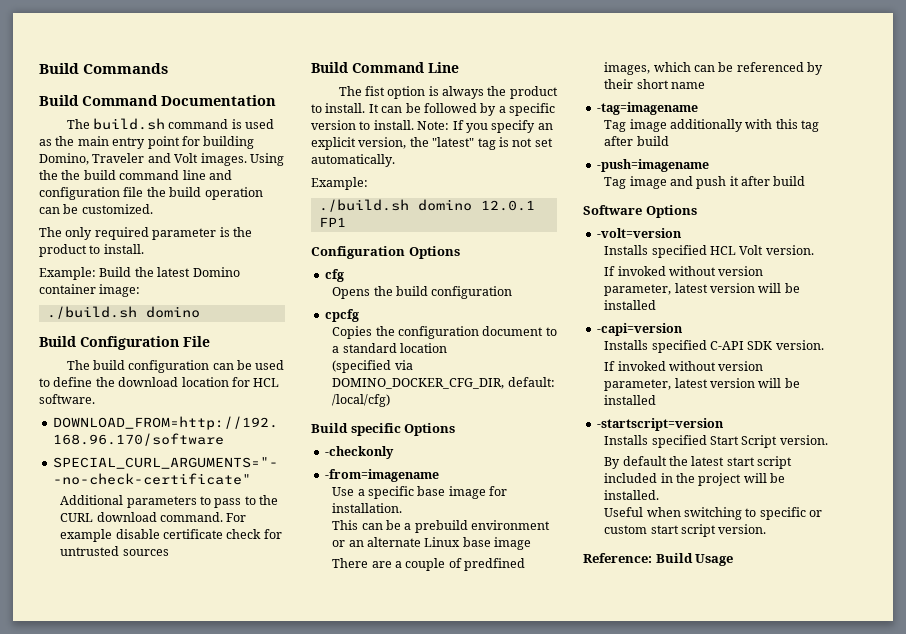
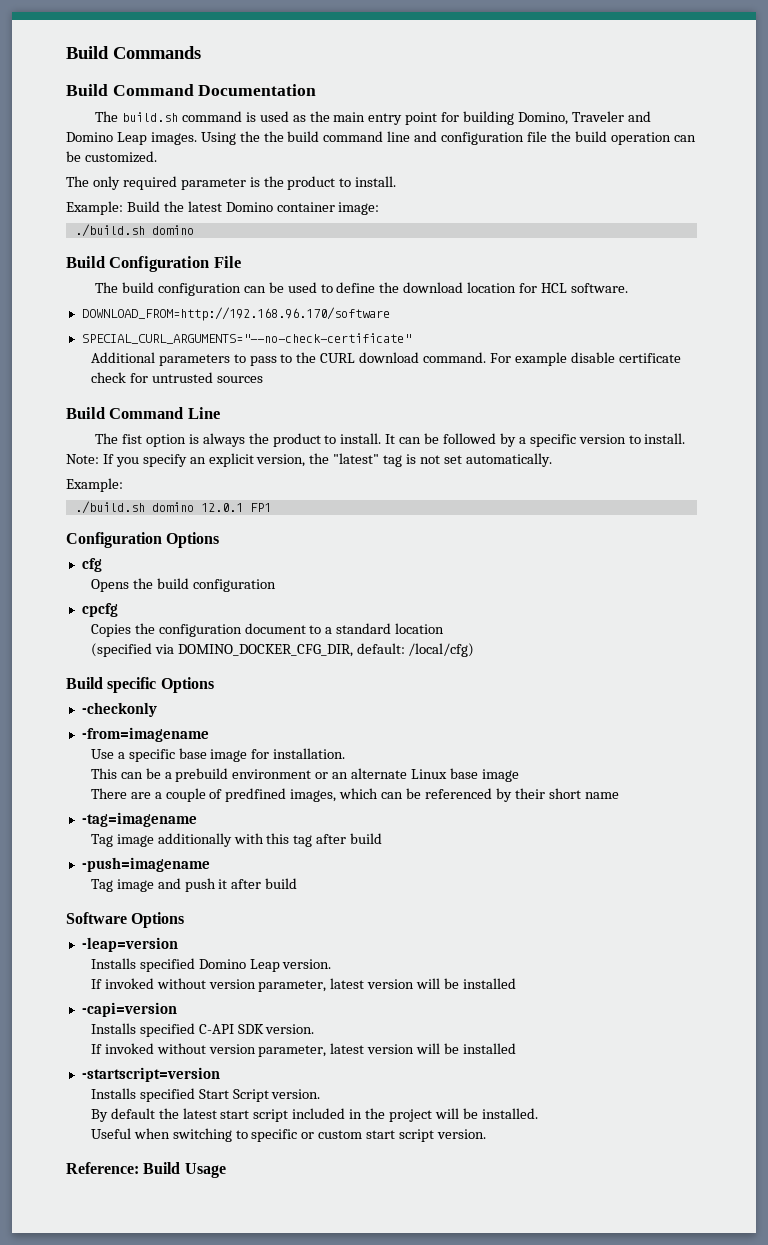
- The build.sh command is used as the main entry point for building Domino, Traveler and Volt images.
+ The build.sh command is used as the main entry point for building Domino, Traveler and Domino Leap images.
- -volt=version
- Installs specified HCL Volt version.
+ -leap=version
+ Installs specified Domino Leap version.

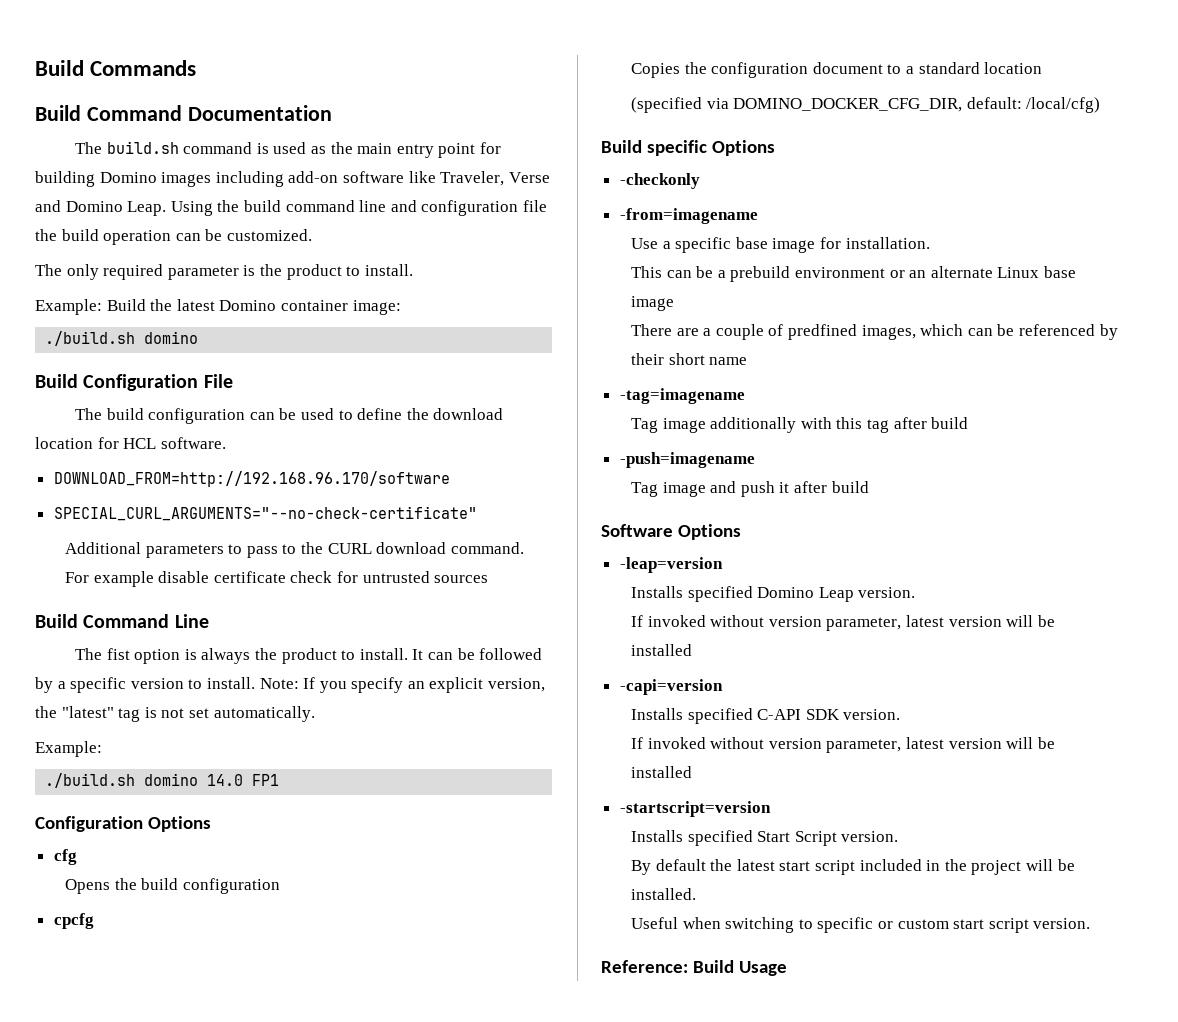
- The build.sh command is used as the main entry point for building Domino, Traveler and Domino Leap images.
+ The build.sh command is used as the main entry point for building Domino images including add-on software like Traveler, Verse and Domino Leap.
- Using the the build command line and configuration file the build operation can be customized.
+ Using the build command line and configuration file the build operation can be customized.
- ./build.sh domino 12.0.1 FP1
+ ./build.sh domino 14.0 FP1

